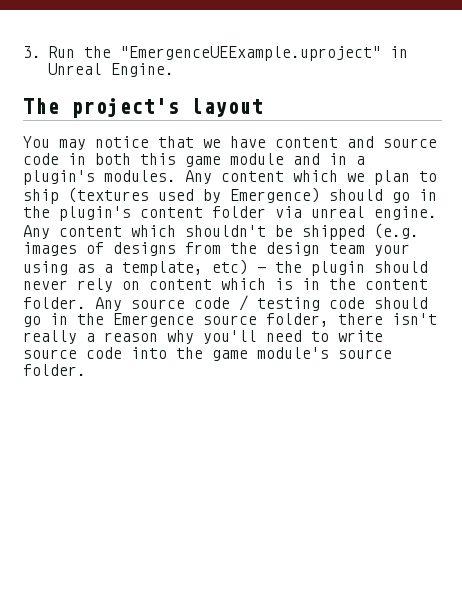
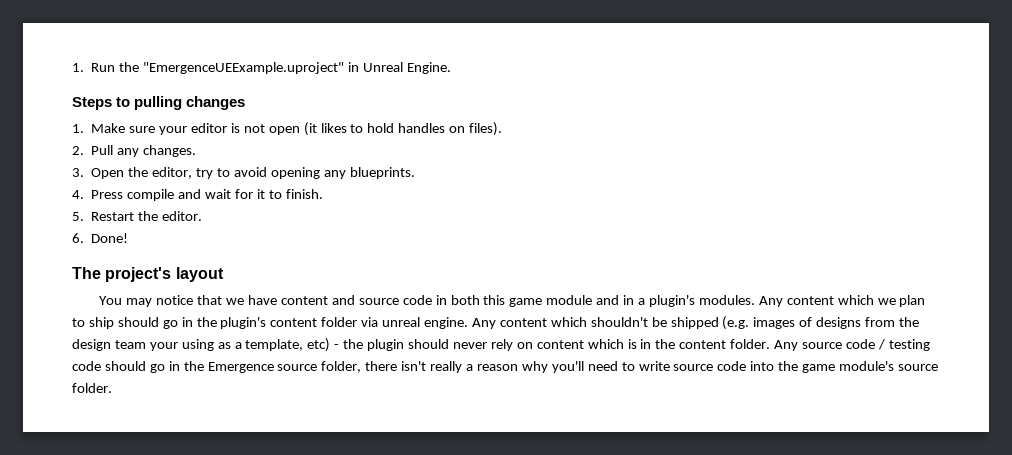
- 3. Run the "EmergenceUEExample.uproject" in Unreal Engine.
+ 1. Run the "EmergenceUEExample.uproject" in Unreal Engine.
+ Steps to pulling changes
+ 1. Make sure your editor is not open (it likes to hold handles on files).
+ 2. Pull any changes.
+ 3. Open the editor, try to avoid opening any blueprints.
+ 4. Press compile and wait for it to finish.
+ 5. Restart the editor.
+ 6. Done!
- Any content which we plan to ship (textures used by Emergence) should go in the plugin's content folder via unreal engine.
+ Any content which we plan to ship should go in the plugin's content folder via unreal engine.

